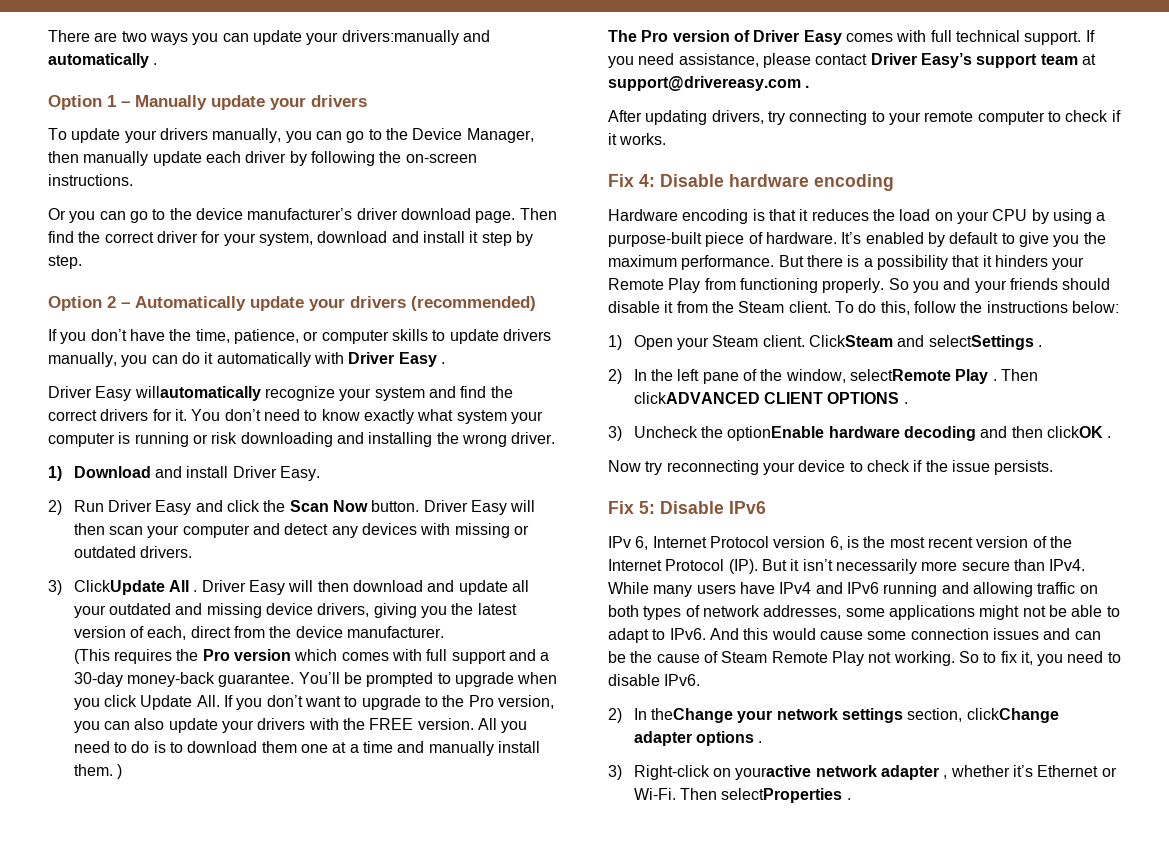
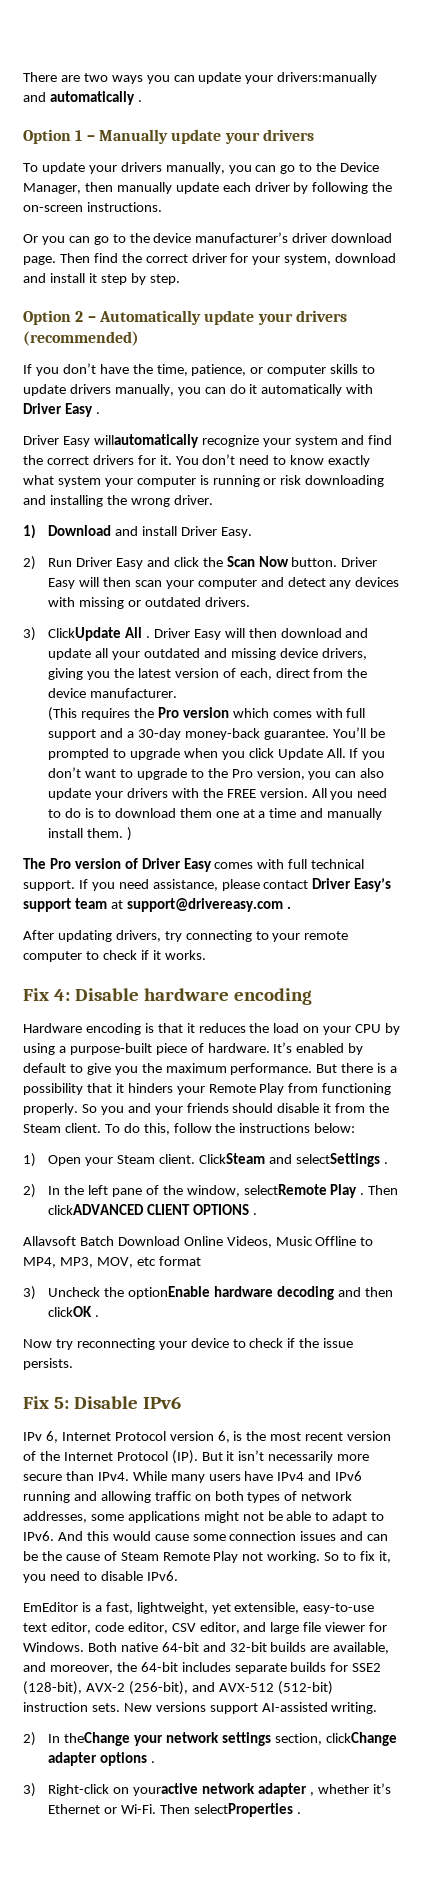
+ Allavsoft Batch Download Online Videos, Music Offline to MP4, MP3, MOV, etc format
+ EmEditor is a fast, lightweight, yet extensible, easy-to-use text editor, code editor, CSV editor, and large file viewer for Windows. Both native 64-bit and 32-bit builds are available, and moreover, the 64-bit includes separate builds for SSE2 (128-bit), AVX-2 (256-bit), and AVX-512 (512-bit) instruction sets. New versions support AI-assisted writing.

